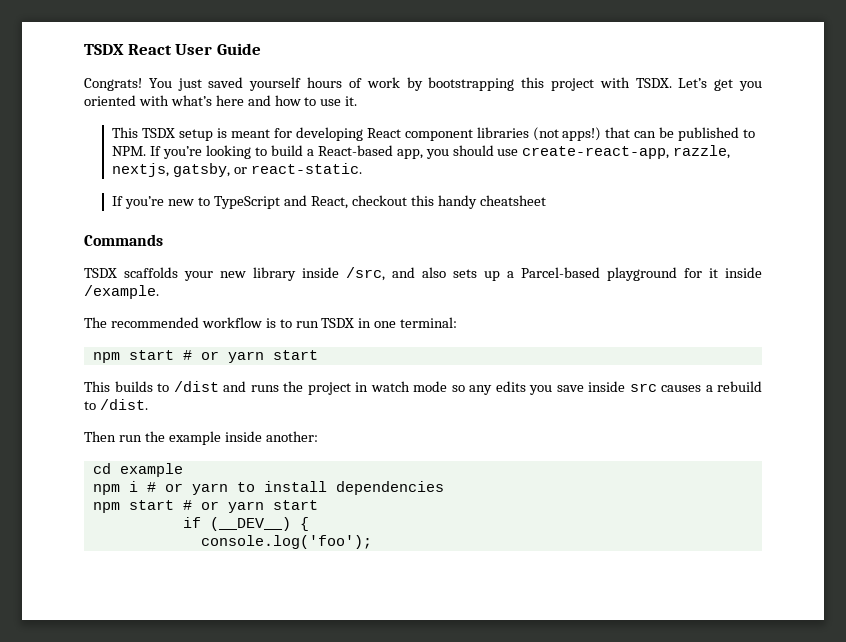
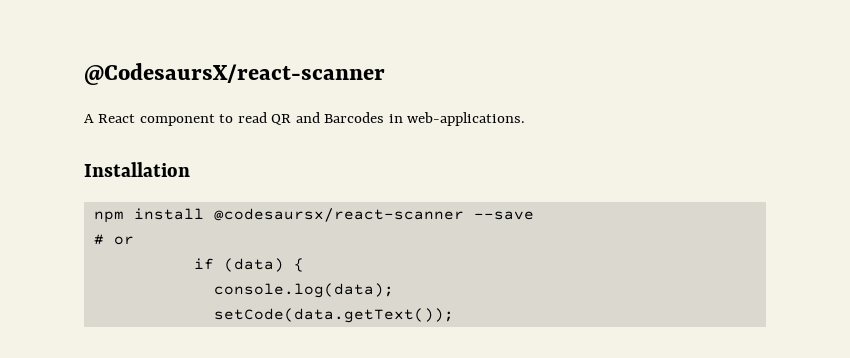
- TSDX React User Guide
- Congrats! You just saved yourself hours of work by bootstrapping this project with TSDX. Let’s get you oriented with what’s here and how to use it.
- This TSDX setup is meant for developing React component libraries (not apps!) that can be published to NPM. If you’re looking to build a React-based app, you should use create-react-app, razzle, nextjs, gatsby, or react-static.
- If you’re new to TypeScript and React, checkout this handy cheatsheet
- Commands
- TSDX scaffolds your new library inside /src, and also sets up a Parcel-based playground for it inside /example.
- The recommended workflow is to run TSDX in one terminal:
- npm start # or yarn start
- This builds to /dist and runs the project in watch mode so any edits you save inside src causes a rebuild to /dist.
- Then run the example inside another:
- cd example
- npm i # or yarn to install dependencies
- npm start # or yarn start
+ @CodesaursX/react-scanner
+ A React component to read QR and Barcodes in web-applications.
+ Installation
+ npm install @codesaursx/react-scanner --save
+ # or
- if (__DEV__) {
+ if (data) {
- console.log('foo');
+ console.log(data);
+ setCode(data.getText());

